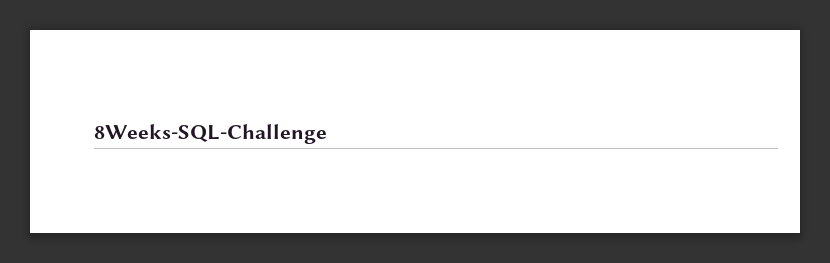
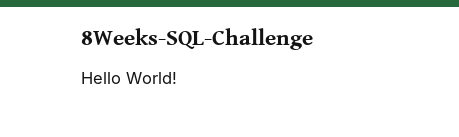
+ Hello World!

